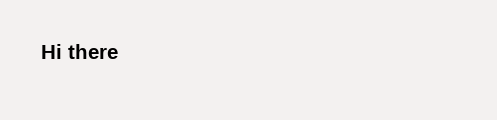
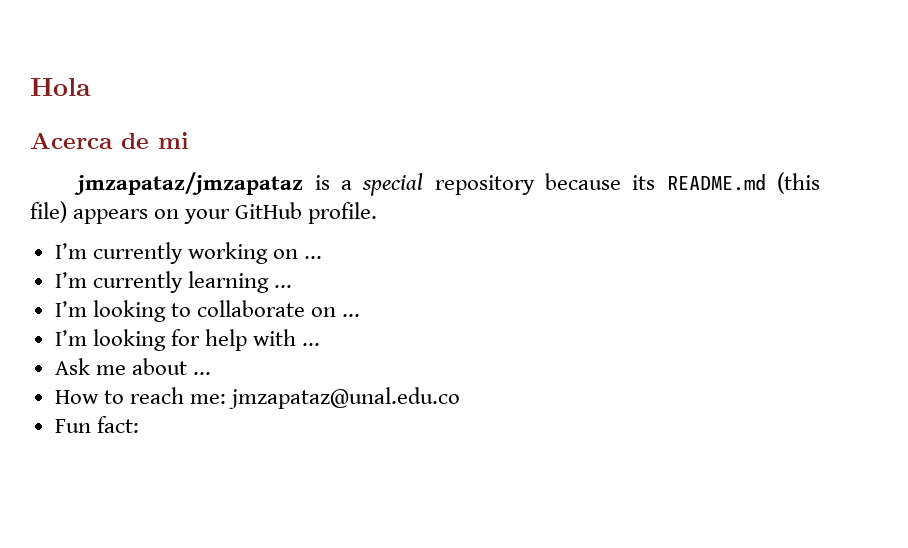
- Hi there
+ Hola
+ Acerca de mi
+ jmzapataz/jmzapataz is a special repository because its README.md (this file) appears on your GitHub profile.
+ I’m currently working on ...
+ I’m currently learning ...
+ I’m looking to collaborate on ...
+ I’m looking for help with ...
+ Ask me about ...
+ How to reach me: jmzapataz@unal.edu.co
+ Fun fact:

